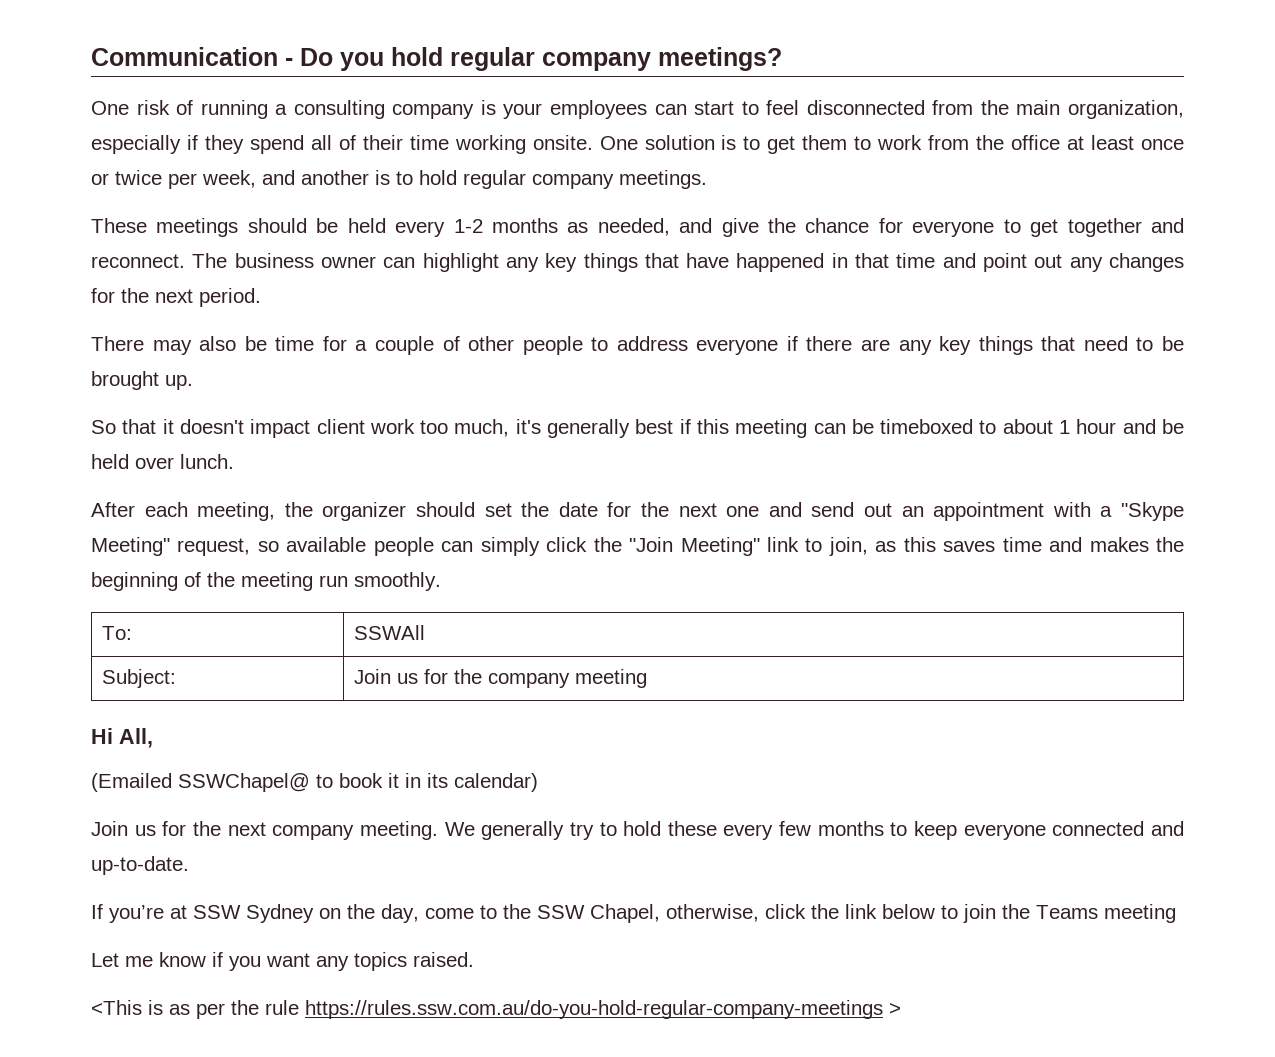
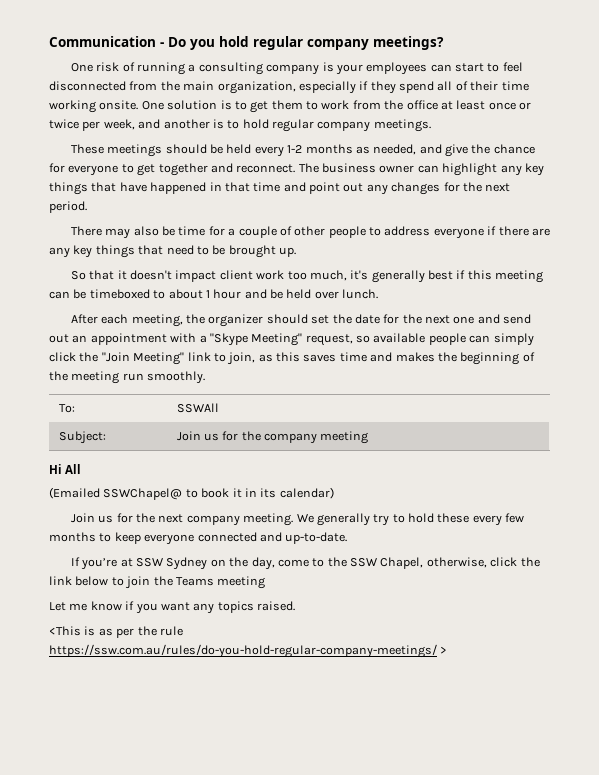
- Hi All,
+ Hi All
- <This is as per the rule https://rules.ssw.com.au/do-you-hold-regular-company-meetings >
+ <This is as per the rule https://ssw.com.au/rules/do-you-hold-regular-company-meetings/ >

